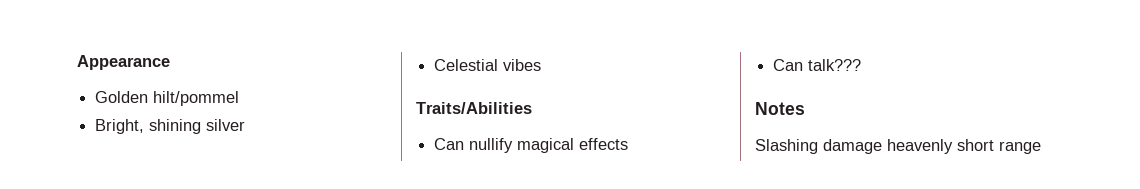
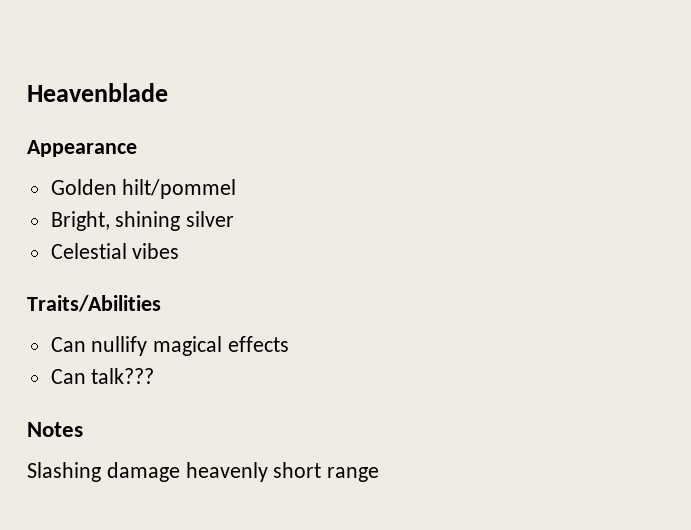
+ Heavenblade

